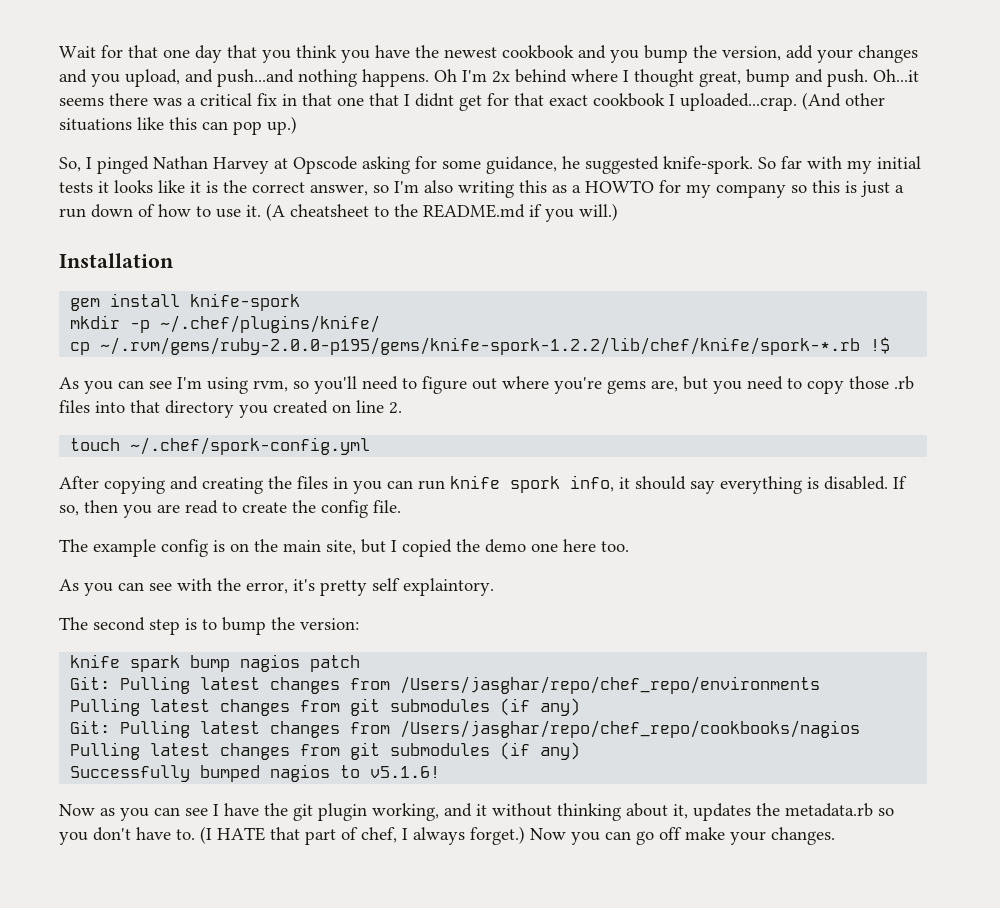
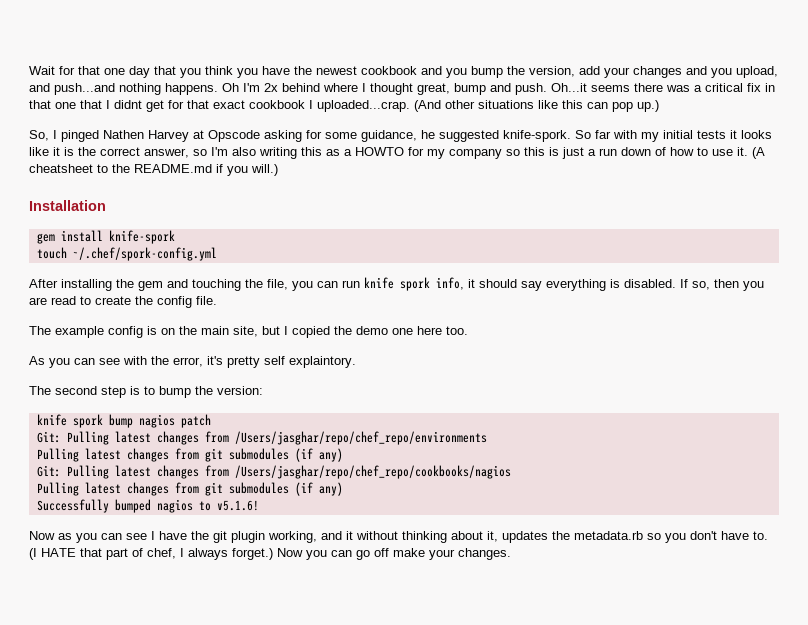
- So, I pinged Nathan Harvey at Opscode asking for some guidance, he suggested knife-spork.
+ So, I pinged Nathen Harvey at Opscode asking for some guidance, he suggested knife-spork.
- mkdir -p ~/.chef/plugins/knife/
- cp ~/.rvm/gems/ruby-2.0.0-p195/gems/knife-spork-1.2.2/lib/chef/knife/spork-*.rb !$
- As you can see I'm using rvm, so you'll need to figure out where you're gems are, but you need to copy those .rb files into that directory you created on line 2.
  touch ~/.chef/spork-config.yml
- After copying and creating the files in you can run knife spork info, it should say everything is disabled.
+ After installing the gem and touching the file, you can run knife spork info, it should say everything is disabled.
- knife spark bump nagios patch
+ knife spork bump nagios patch

